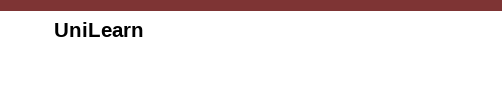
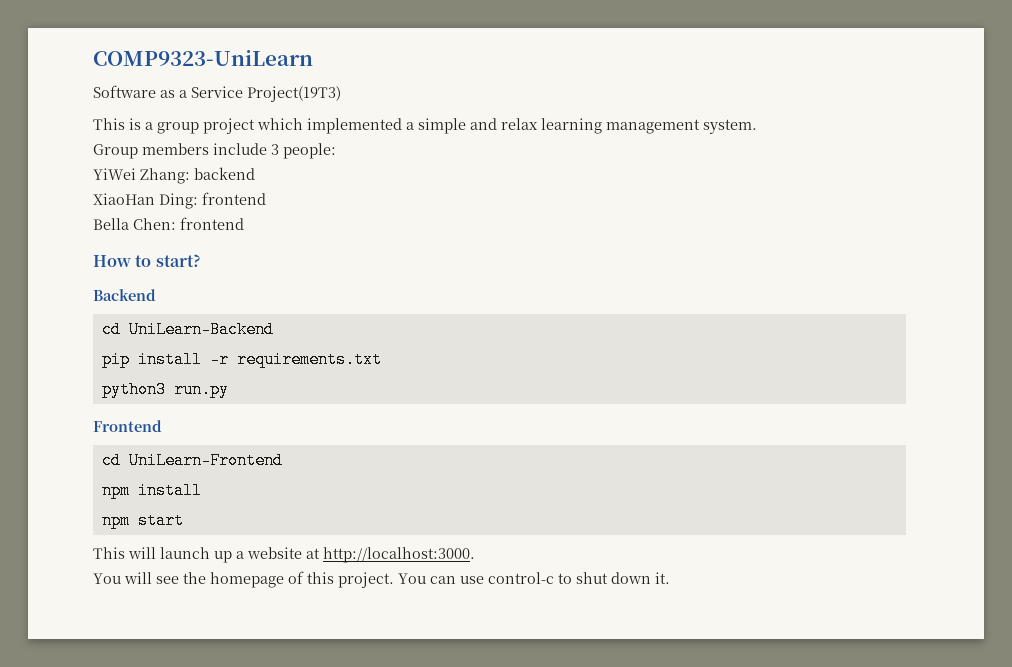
- UniLearn
+ COMP9323-UniLearn
+ Software as a Service Project(19T3)
+ This is a group project which implemented a simple and relax learning management system.
+ Group members include 3 people:
+ YiWei Zhang: backend
+ XiaoHan Ding: frontend
+ Bella Chen: frontend
+ How to start?
+ Backend
+ cd UniLearn-Backend
+ pip install -r requirements.txt
+ python3 run.py
+ Frontend
+ cd UniLearn-Frontend
+ npm install
+ npm start
+ This will launch up a website at http://localhost:3000.
+ You will see the homepage of this project. You can use control-c to shut down it.

